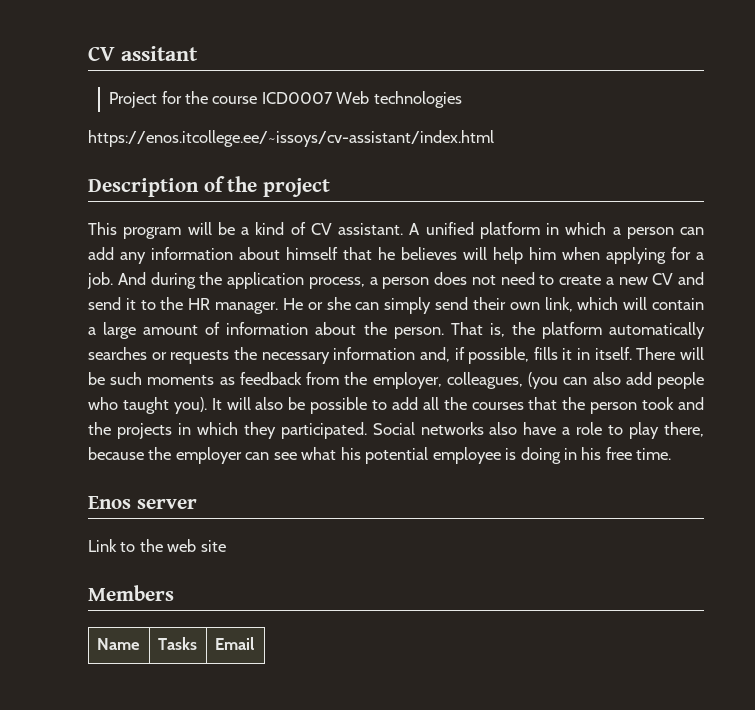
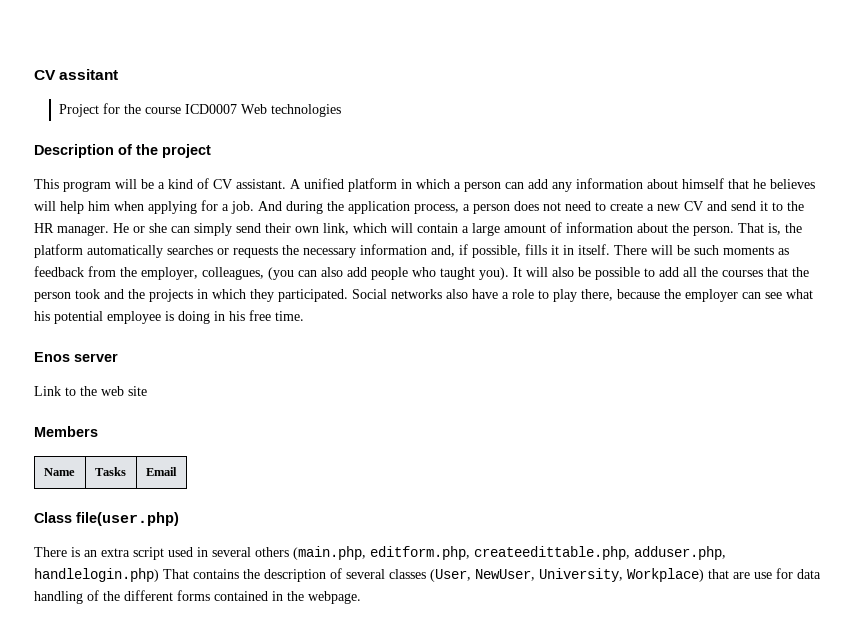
- https://enos.itcollege.ee/~issoys/cv-assistant/index.html
+ Class file(user.php)
+ There is an extra script used in several others (main.php, editform.php, createedittable.php, adduser.php, handlelogin.php) That contains the description of several classes (User, NewUser, University, Workplace) that are use for data handling of the different forms contained in the webpage.

